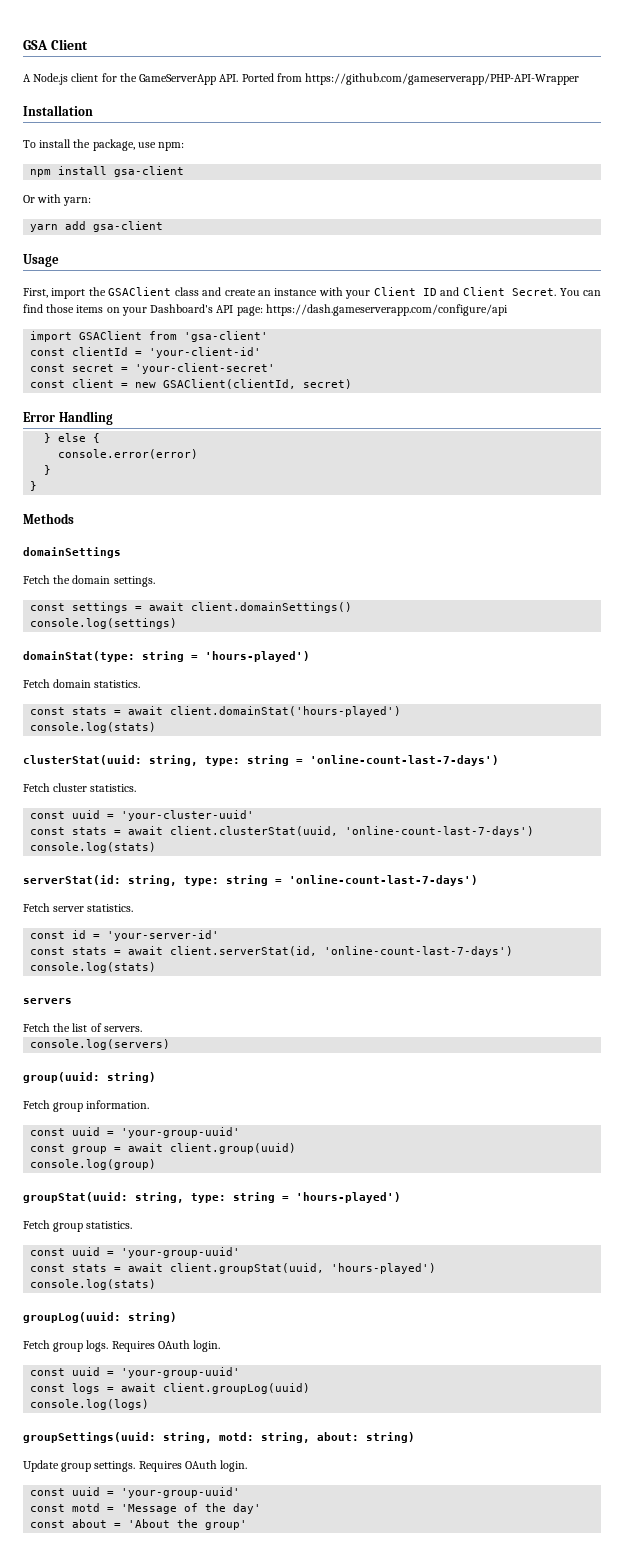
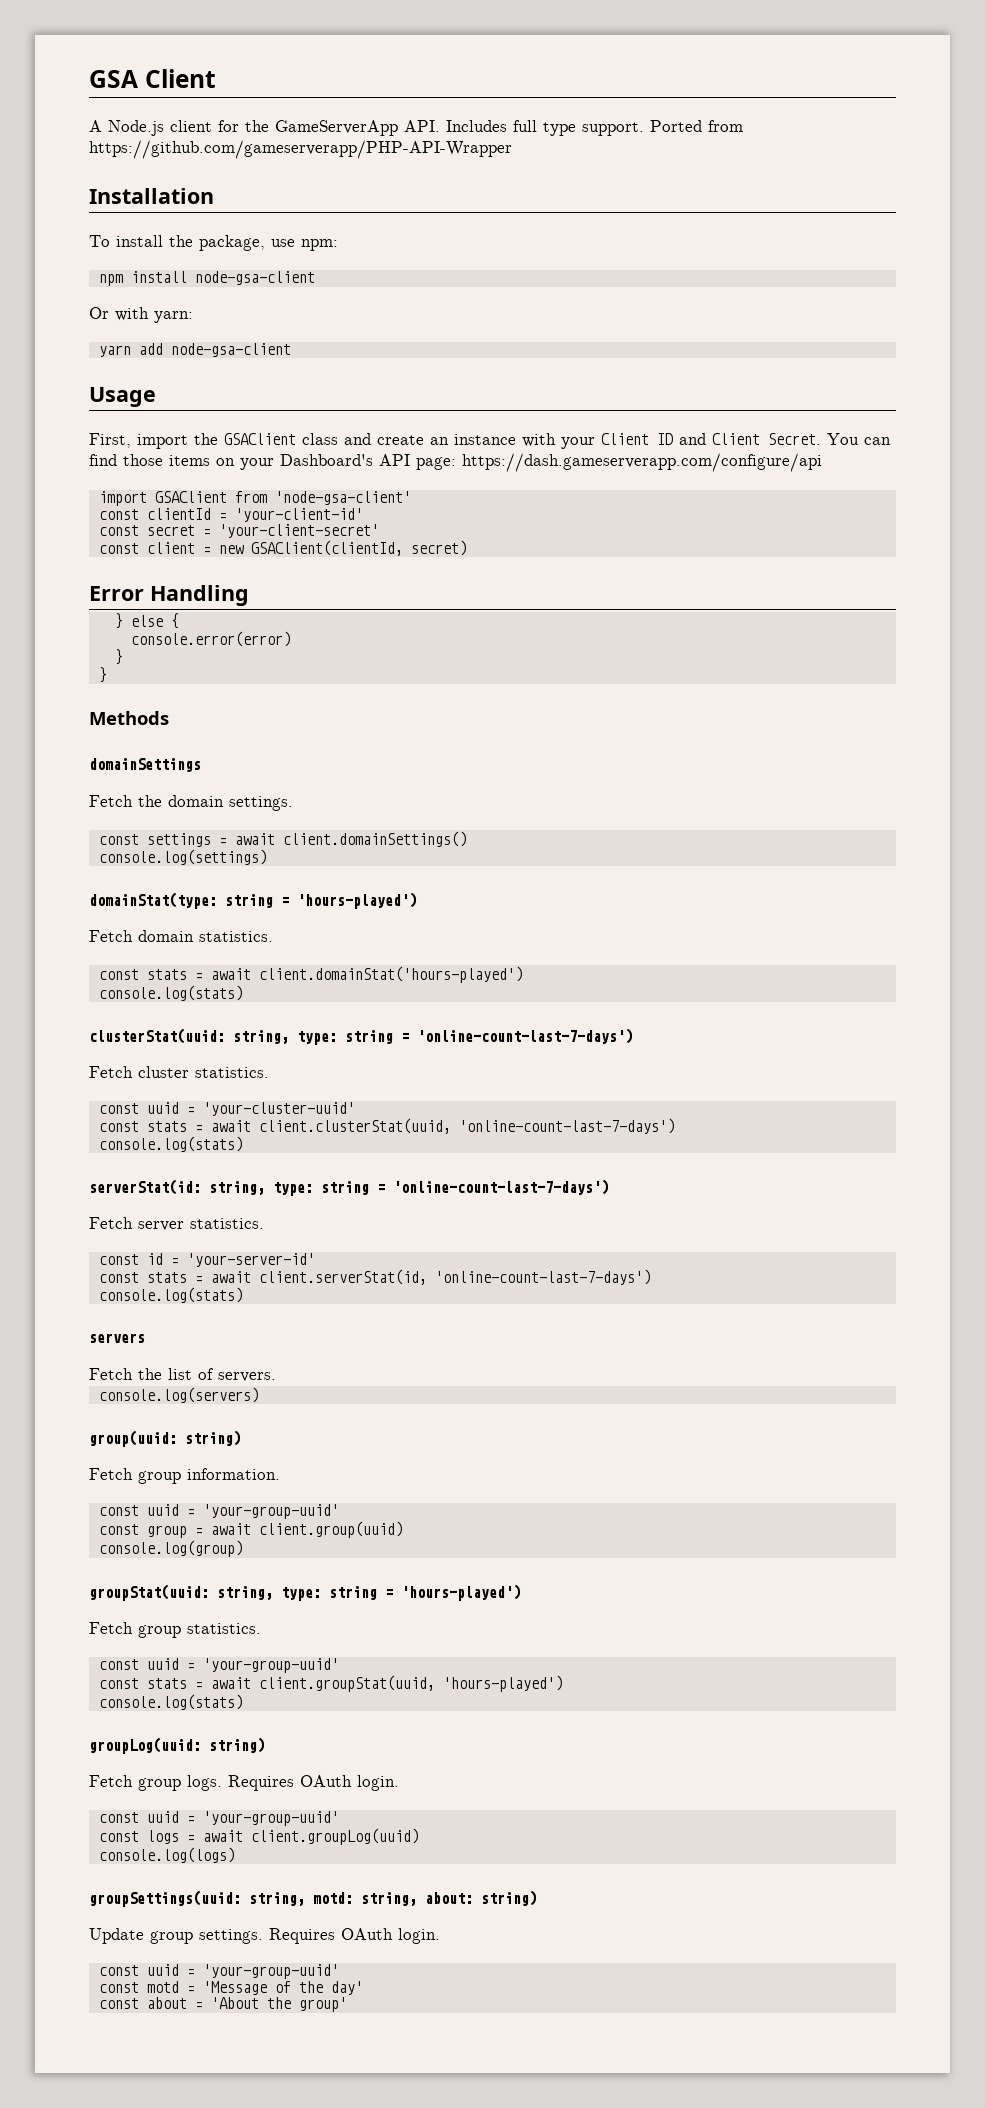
- A Node.js client for the GameServerApp API. Ported from https://github.com/gameserverapp/PHP-API-Wrapper
+ A Node.js client for the GameServerApp API. Includes full type support. Ported from https://github.com/gameserverapp/PHP-API-Wrapper
- npm install gsa-client
+ npm install node-gsa-client
- yarn add gsa-client
+ yarn add node-gsa-client
- import GSAClient from 'gsa-client'
+ import GSAClient from 'node-gsa-client'

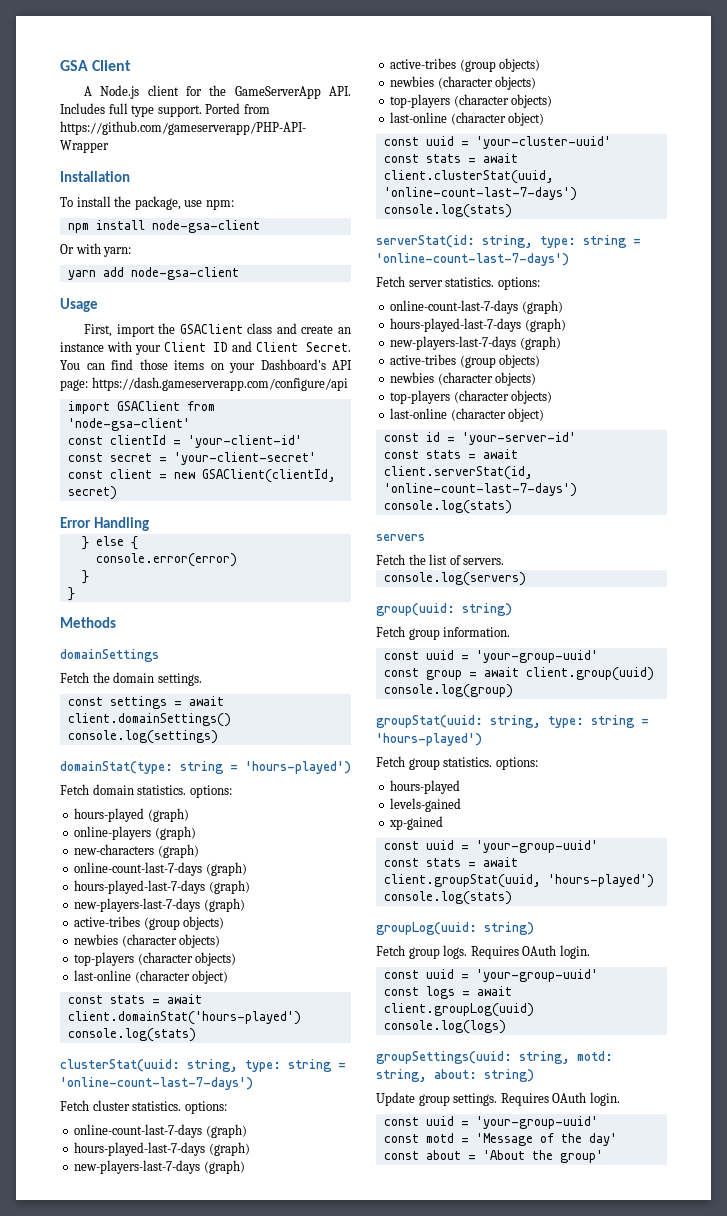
- Fetch domain statistics.
+ Fetch domain statistics. options:
+ hours-played (graph)
+ online-players (graph)
+ new-characters (graph)
+ online-count-last-7-days (graph)
+ hours-played-last-7-days (graph)
+ new-players-last-7-days (graph)
+ active-tribes (group objects)
+ newbies (character objects)
+ top-players (character objects)
+ last-online (character object)
- Fetch cluster statistics.
+ Fetch cluster statistics. options:
+ online-count-last-7-days (graph)
+ hours-played-last-7-days (graph)
+ new-players-last-7-days (graph)
+ active-tribes (group objects)
+ newbies (character objects)
+ top-players (character objects)
+ last-online (character object)
- Fetch server statistics.
+ Fetch server statistics. options:
+ online-count-last-7-days (graph)
+ hours-played-last-7-days (graph)
+ new-players-last-7-days (graph)
+ active-tribes (group objects)
+ newbies (character objects)
+ top-players (character objects)
+ last-online (character object)
- Fetch group statistics.
+ Fetch group statistics. options:
+ hours-played
+ levels-gained
+ xp-gained

